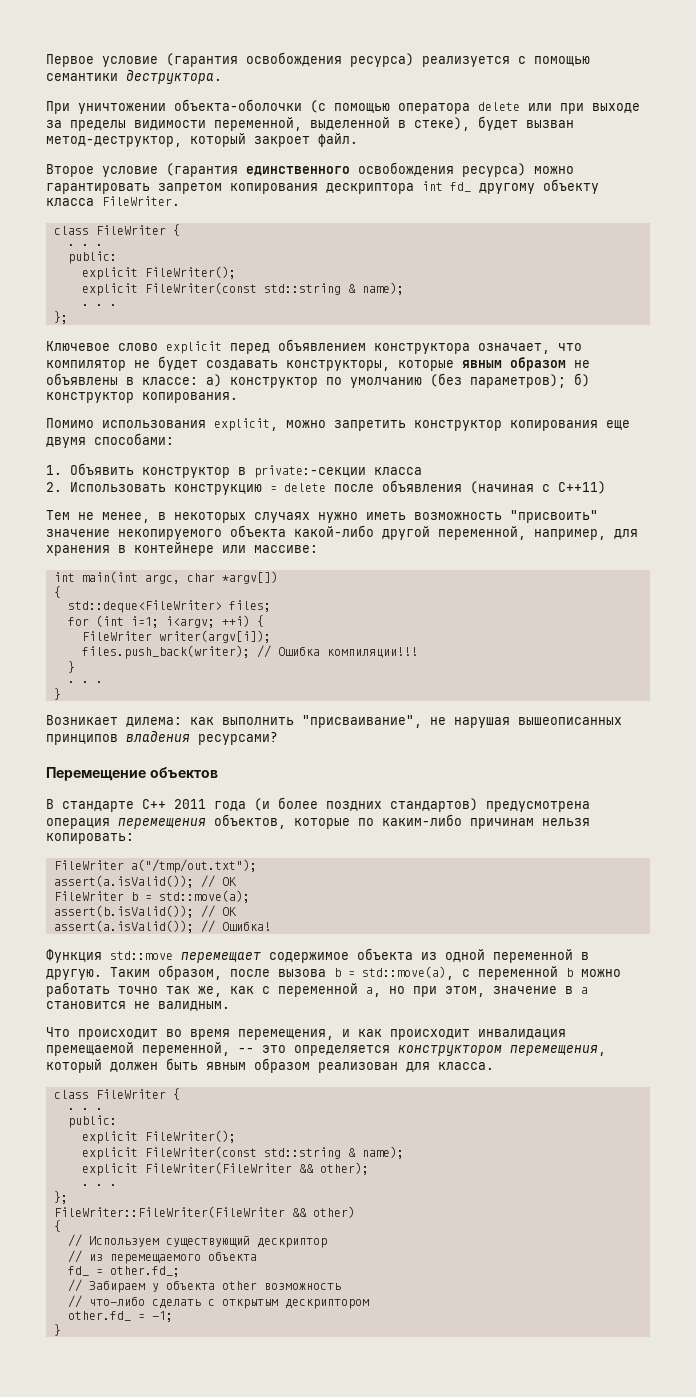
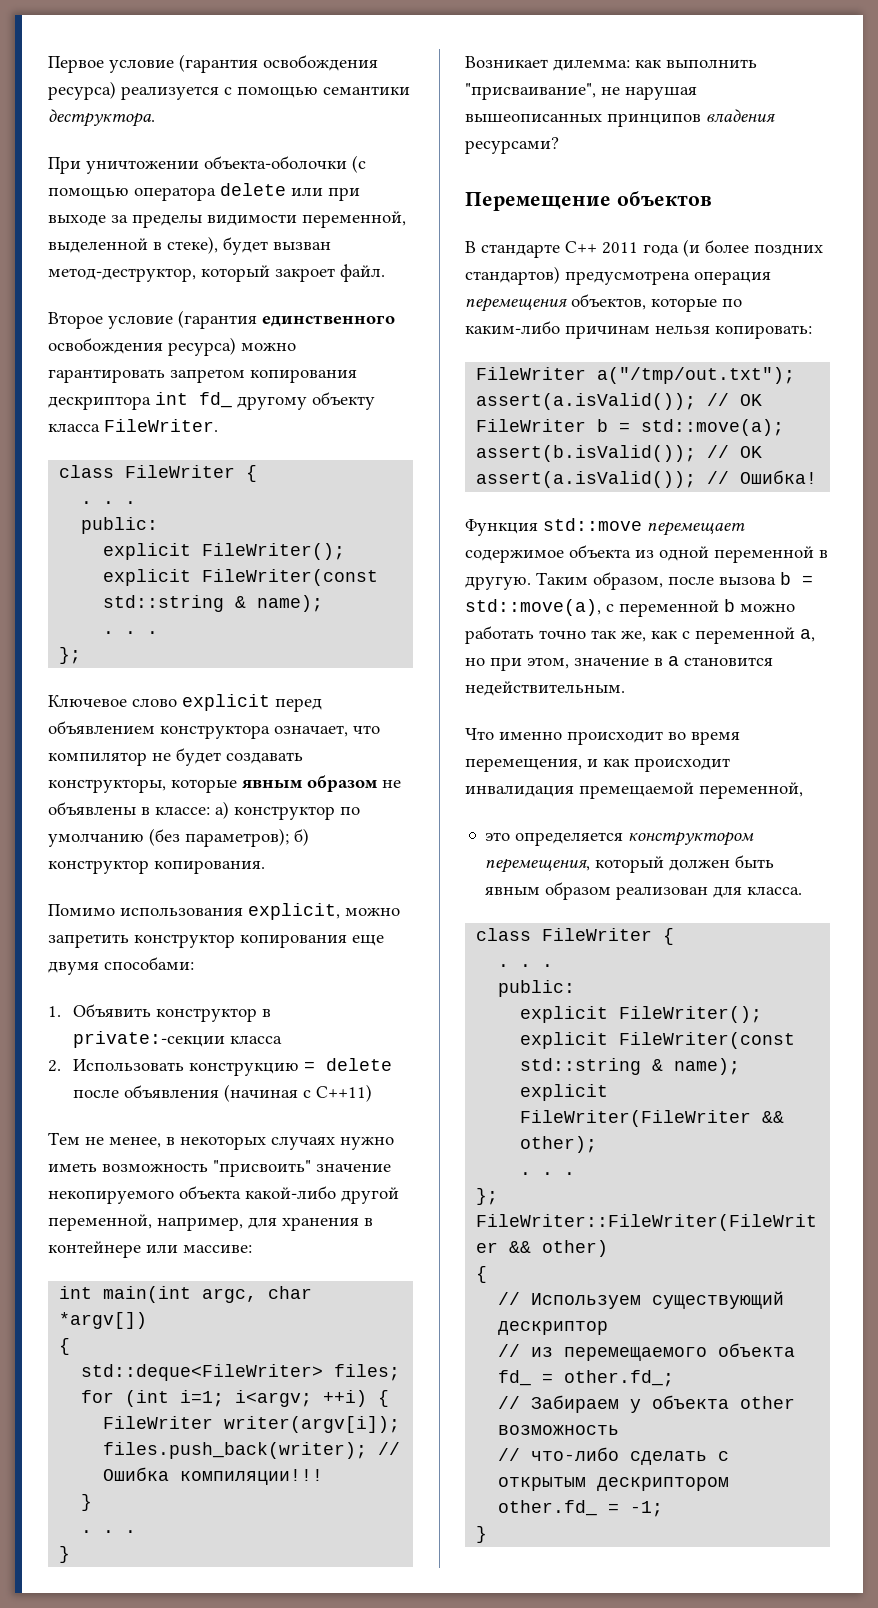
- Возникает дилема: как выполнить "присваивание", не нарушая вышеописанных принципов владения ресурсами?
+ Возникает дилемма: как выполнить "присваивание", не нарушая вышеописанных принципов владения ресурсами?
- Таким образом, после вызова b = std::move(a), с переменной b можно работать точно так же, как с переменной a, но при этом, значение в a становится не валидным.
+ Таким образом, после вызова b = std::move(a), с переменной b можно работать точно так же, как с переменной a, но при этом, значение в a становится недействительным.
- Что происходит во время перемещения, и как происходит инвалидация премещаемой переменной, -- это определяется конструктором перемещения, который должен быть явным образом реализован для класса.
+ Что именно происходит во время перемещения, и как происходит инвалидация премещаемой переменной,
+ это определяется конструктором перемещения, который должен быть явным образом реализован для класса.

